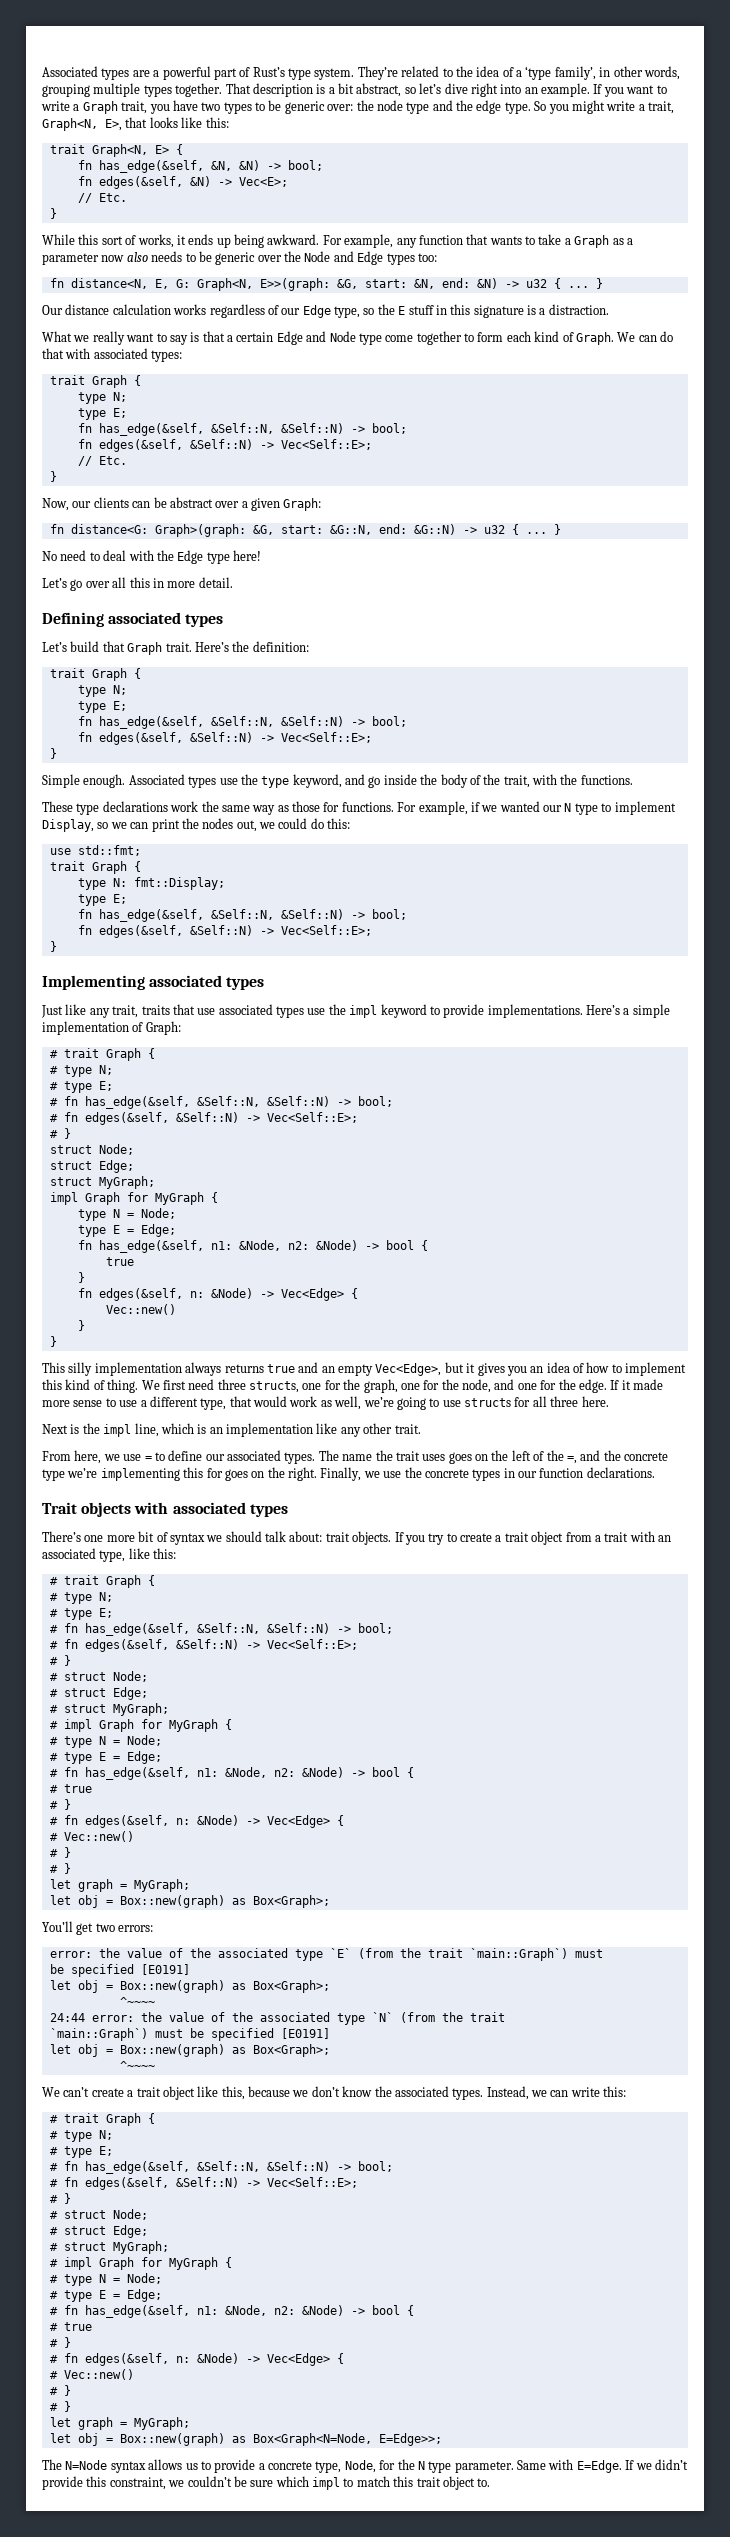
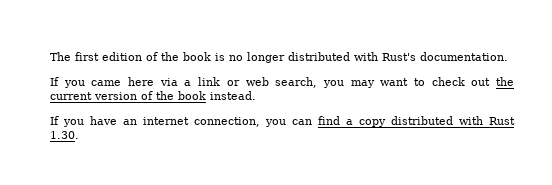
- Associated types are a powerful part of Rust’s type system. They’re related to the idea of a ‘type family’, in other words, grouping multiple types together. That description is a bit abstract, so let’s dive right into an example. If you want to write a Graph trait, you have two types to be generic over: the node type and the edge type. So you might write a trait, Graph<N, E>, that looks like this:
- trait Graph<N, E> {
- fn has_edge(&self, &N, &N) -> bool;
- fn edges(&self, &N) -> Vec<E>;
- // Etc.
- }
- While this sort of works, it ends up being awkward. For example, any function that wants to take a Graph as a parameter now also needs to be generic over the Node and Edge types too:
- fn distance<N, E, G: Graph<N, E>>(graph: &G, start: &N, end: &N) -> u32 { ... }
- Our distance calculation works regardless of our Edge type, so the E stuff in this signature is a distraction.
- What we really want to say is that a certain Edge and Node type come together to form each kind of Graph. We can do that with associated types:
- trait Graph {
- type N;
- type E;
- fn has_edge(&self, &Self::N, &Self::N) -> bool;
- fn edges(&self, &Self::N) -> Vec<Self::E>;
- // Etc.
- }
- Now, our clients can be abstract over a given Graph:
- fn distance<G: Graph>(graph: &G, start: &G::N, end: &G::N) -> u32 { ... }
- No need to deal with the Edge type here!
- Let’s go over all this in more detail.
- Defining associated types
- Let’s build that Graph trait. Here’s the definition:
- trait Graph {
- type N;
- type E;
- fn has_edge(&self, &Self::N, &Self::N) -> bool;
- fn edges(&self, &Self::N) -> Vec<Self::E>;
- }
- Simple enough. Associated types use the type keyword, and go inside the body of the trait, with the functions.
- These type declarations work the same way as those for functions. For example, if we wanted our N type to implement Display, so we can print the nodes out, we could do this:
- use std::fmt;
- trait Graph {
- type N: fmt::Display;
- type E;
- fn has_edge(&self, &Self::N, &Self::N) -> bool;
- fn edges(&self, &Self::N) -> Vec<Self::E>;
- }
- Implementing associated types
- Just like any trait, traits that use associated types use the impl keyword to provide implementations. Here’s a simple implementation of Graph:
- # trait Graph {
- # type N;
- # type E;
- # fn has_edge(&self, &Self::N, &Self::N) -> bool;
- # fn edges(&self, &Self::N) -> Vec<Self::E>;
- # }
- struct Node;
- struct Edge;
- struct MyGraph;
- impl Graph for MyGraph {
- type N = Node;
- type E = Edge;
- fn has_edge(&self, n1: &Node, n2: &Node) -> bool {
- true
- }
- fn edges(&self, n: &Node) -> Vec<Edge> {
- Vec::new()
- }
- }
- This silly implementation always returns true and an empty Vec<Edge>, but it gives you an idea of how to implement this kind of thing. We first need three structs, one for the graph, one for the node, and one for the edge. If it made more sense to use a different type, that would work as well, we’re going to use structs for all three here.
- Next is the impl line, which is an implementation like any other trait.
- From here, we use = to define our associated types. The name the trait uses goes on the left of the =, and the concrete type we’re implementing this for goes on the right. Finally, we use the concrete types in our function declarations.
- Trait objects with associated types
- There’s one more bit of syntax we should talk about: trait objects. If you try to create a trait object from a trait with an associated type, like this:
- # trait Graph {
- # type N;
- # type E;
- # fn has_edge(&self, &Self::N, &Self::N) -> bool;
- # fn edges(&self, &Self::N) -> Vec<Self::E>;
- # }
- # struct Node;
- # struct Edge;
- # struct MyGraph;
- # impl Graph for MyGraph {
- # type N = Node;
- # type E = Edge;
- # fn has_edge(&self, n1: &Node, n2: &Node) -> bool {
- # true
- # }
- # fn edges(&self, n: &Node) -> Vec<Edge> {
- # Vec::new()
- # }
- # }
- let graph = MyGraph;
- let obj = Box::new(graph) as Box<Graph>;
- You’ll get two errors:
- error: the value of the associated type `E` (from the trait `main::Graph`) must
- be specified [E0191]
- let obj = Box::new(graph) as Box<Graph>;
- ^~~~~
- 24:44 error: the value of the associated type `N` (from the trait
- `main::Graph`) must be specified [E0191]
- let obj = Box::new(graph) as Box<Graph>;
- ^~~~~
- We can’t create a trait object like this, because we don’t know the associated types. Instead, we can write this:
- # trait Graph {
- # type N;
- # type E;
- # fn has_edge(&self, &Self::N, &Self::N) -> bool;
- # fn edges(&self, &Self::N) -> Vec<Self::E>;
- # }
- # struct Node;
- # struct Edge;
- # struct MyGraph;
- # impl Graph for MyGraph {
- # type N = Node;
- # type E = Edge;
- # fn has_edge(&self, n1: &Node, n2: &Node) -> bool {
- # true
- # }
- # fn edges(&self, n: &Node) -> Vec<Edge> {
- # Vec::new()
- # }
- # }
- let graph = MyGraph;
- let obj = Box::new(graph) as Box<Graph<N=Node, E=Edge>>;
- The N=Node syntax allows us to provide a concrete type, Node, for the N type parameter. Same with E=Edge. If we didn’t provide this constraint, we couldn’t be sure which impl to match this trait object to.
+ The first edition of the book is no longer distributed with Rust's documentation.
+ If you came here via a link or web search, you may want to check out the current version of the book instead.
+ If you have an internet connection, you can find a copy distributed with Rust 1.30.

